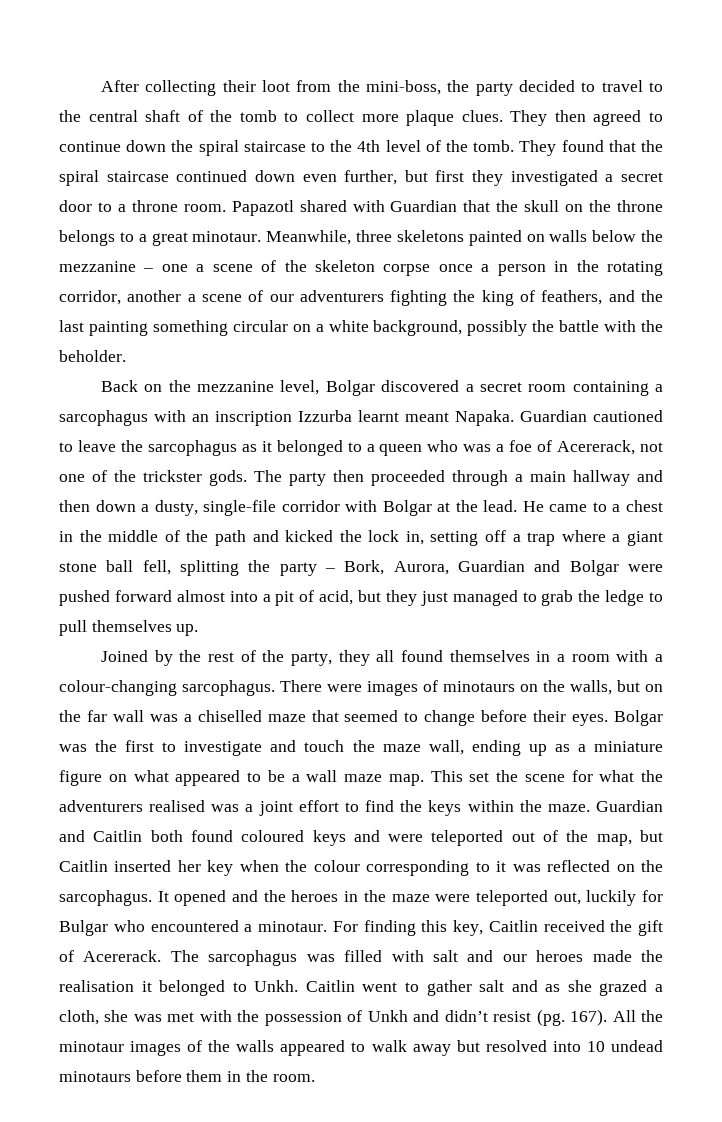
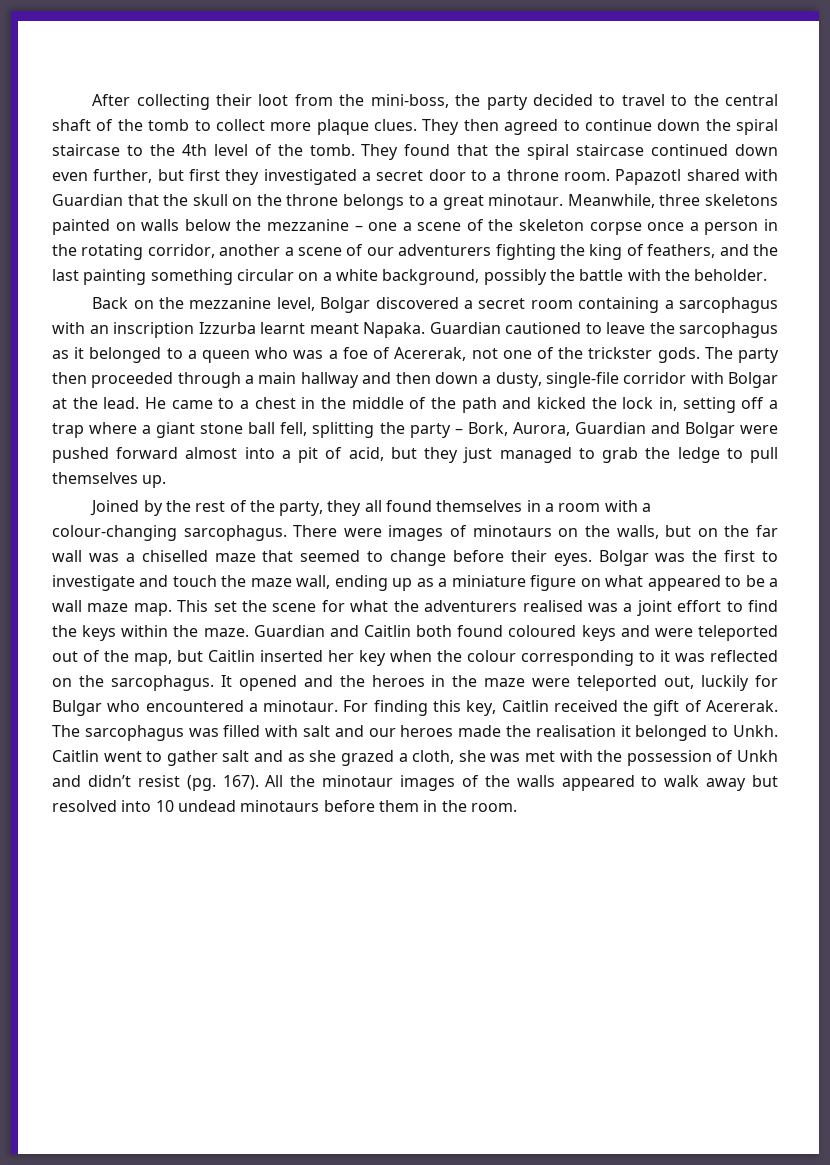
- Guardian cautioned to leave the sarcophagus as it belonged to a queen who was a foe of Acererack, not one of the trickster gods.
+ Guardian cautioned to leave the sarcophagus as it belonged to a queen who was a foe of Acererak, not one of the trickster gods.
- For finding this key, Caitlin received the gift of Acererack.
+ For finding this key, Caitlin received the gift of Acererak.

